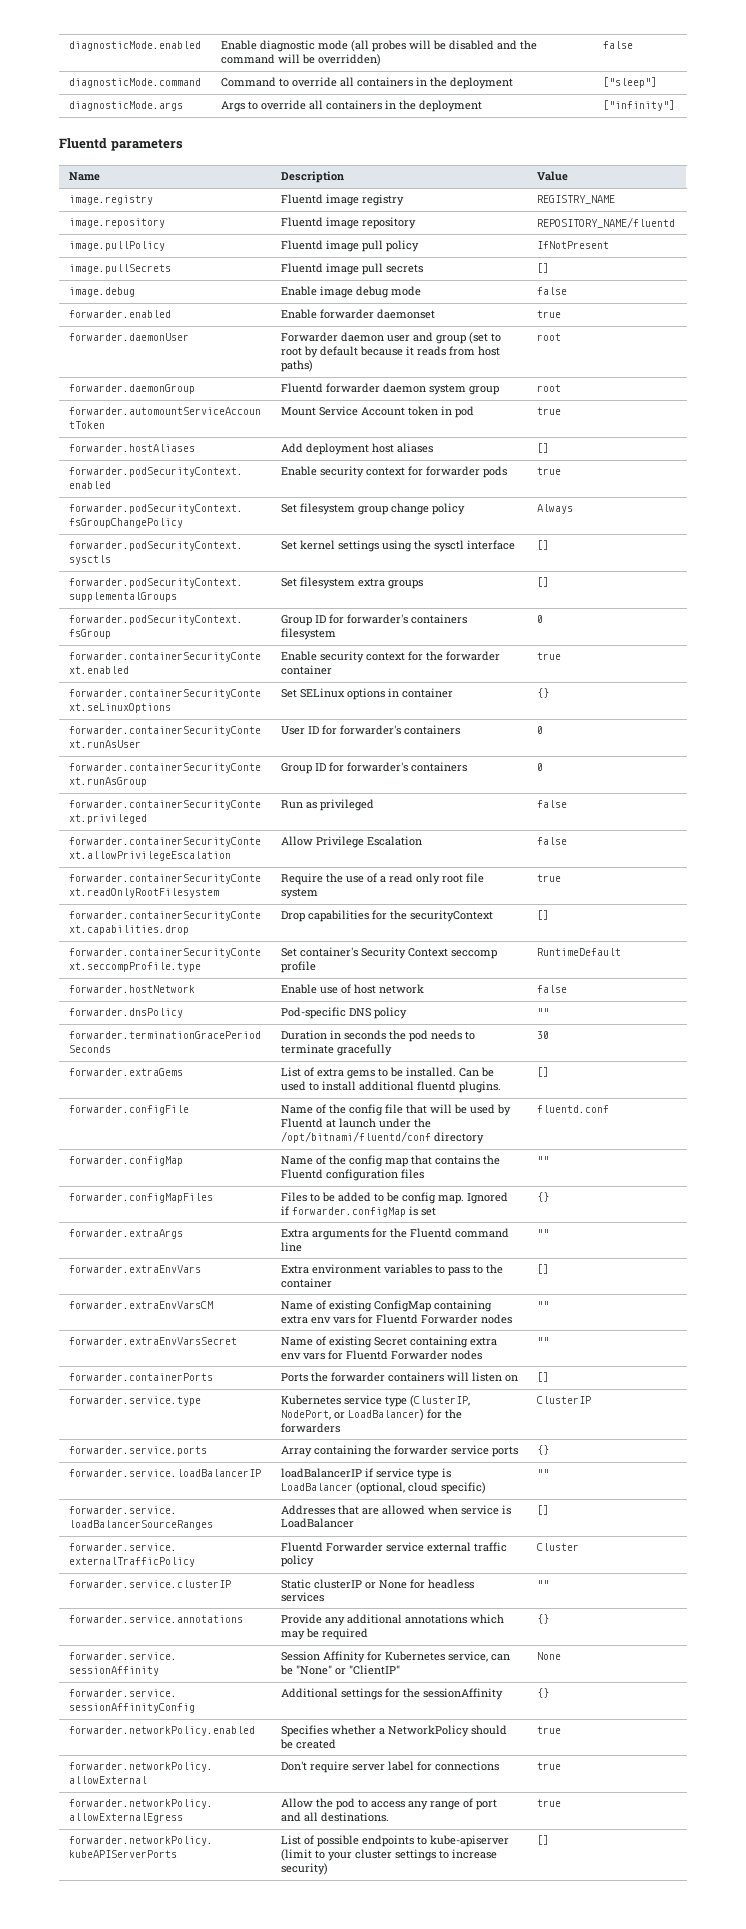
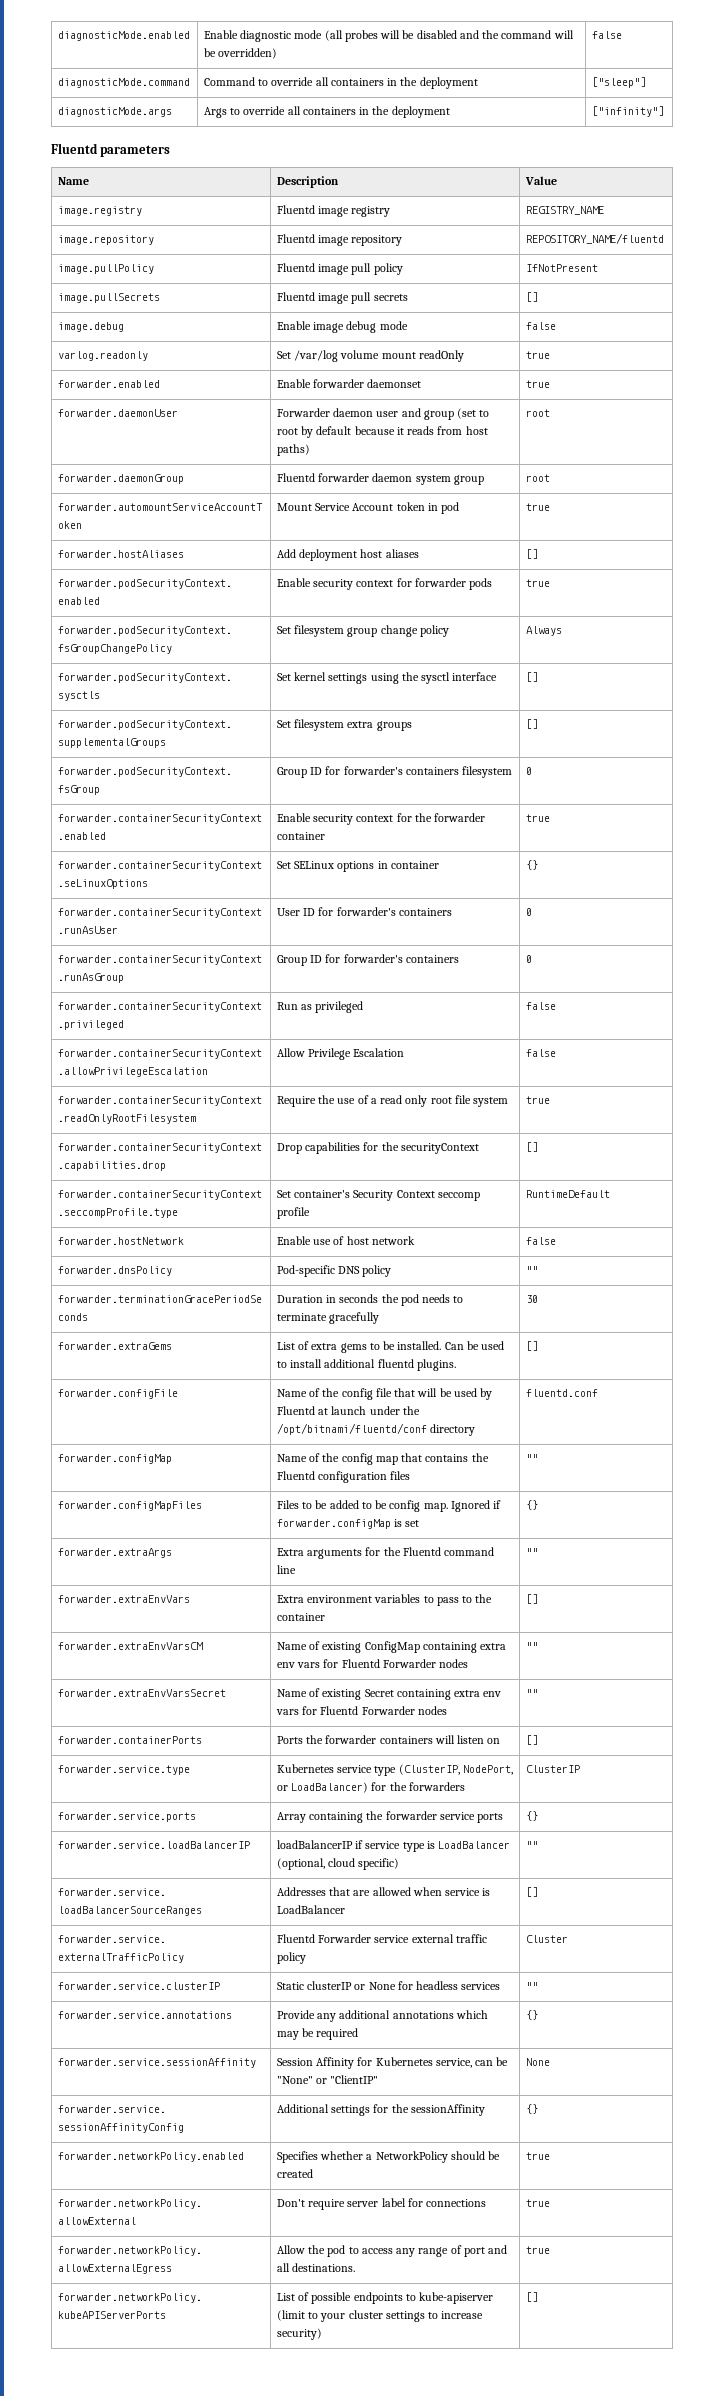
+ varlog.readonly | Set /var/log volume mount readOnly | true

